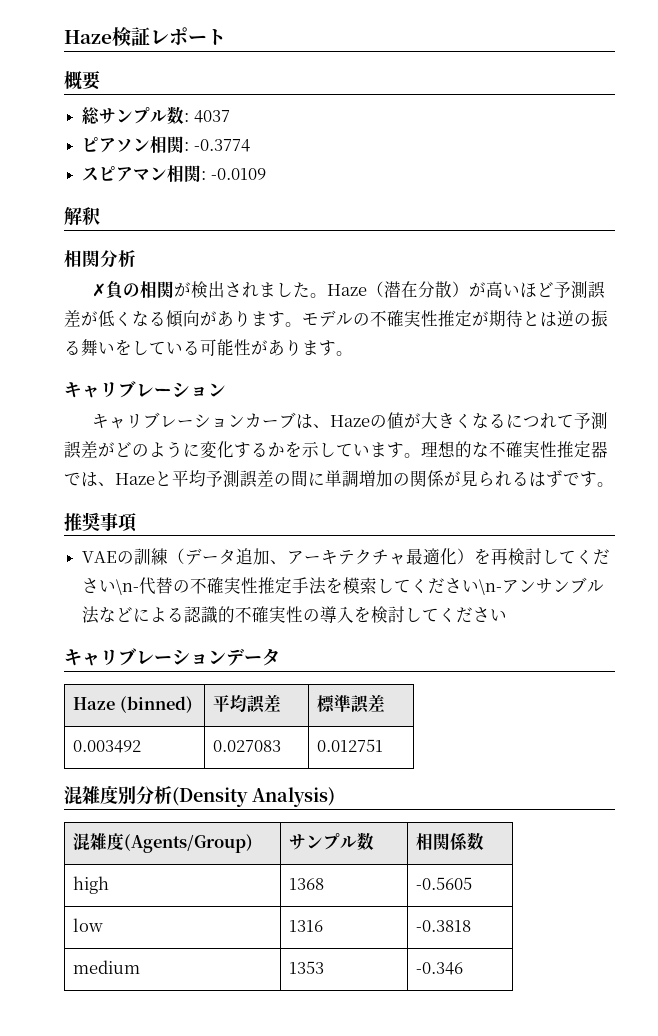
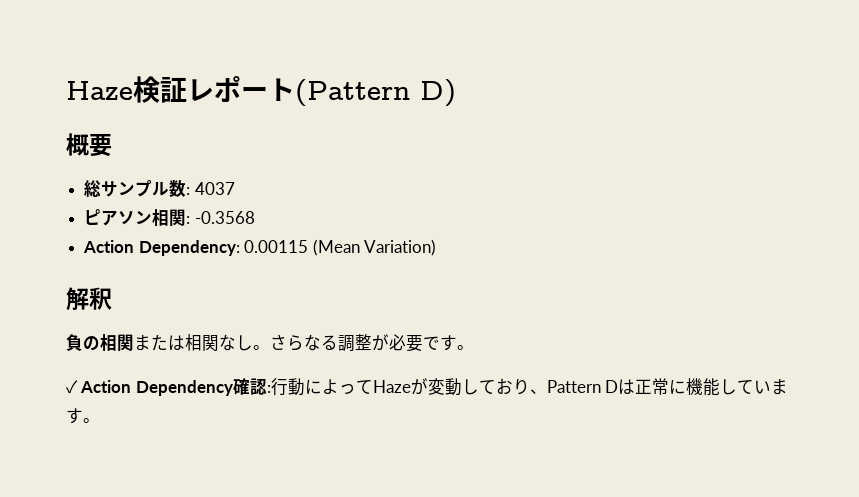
- Haze検証レポート
+ Haze検証レポート(Pattern D)
- ピアソン相関: -0.3774
- スピアマン相関: -0.0109
+ ピアソン相関: -0.3568
+ Action Dependency: 0.00115 (Mean Variation)
  解釈
- 相関分析
- ✗負の相関が検出されました。Haze（潜在分散）が高いほど予測誤差が低くなる傾向があります。モデルの不確実性推定が期待とは逆の振る舞いをしている可能性があります。
- キャリブレーション
- キャリブレーションカーブは、Hazeの値が大きくなるにつれて予測誤差がどのように変化するかを示しています。理想的な不確実性推定器では、Hazeと平均予測誤差の間に単調増加の関係が見られるはずです。
- 推奨事項
- VAEの訓練（データ追加、アーキテクチャ最適化）を再検討してください\n-代替の不確実性推定手法を模索してください\n-アンサンブル法などによる認識的不確実性の導入を検討してください
- キャリブレーションデータ
- Haze (binned) | 平均誤差 | 標準誤差
- 0.003492 | 0.027083 | 0.012751
- 混雑度別分析(Density Analysis)
- 混雑度(Agents/Group) | サンプル数 | 相関係数
- high | 1368 | -0.5605
- low | 1316 | -0.3818
- medium | 1353 | -0.346
+ 負の相関または相関なし。さらなる調整が必要です。
+ ✓ Action Dependency確認:行動によってHazeが変動しており、Pattern Dは正常に機能しています。

